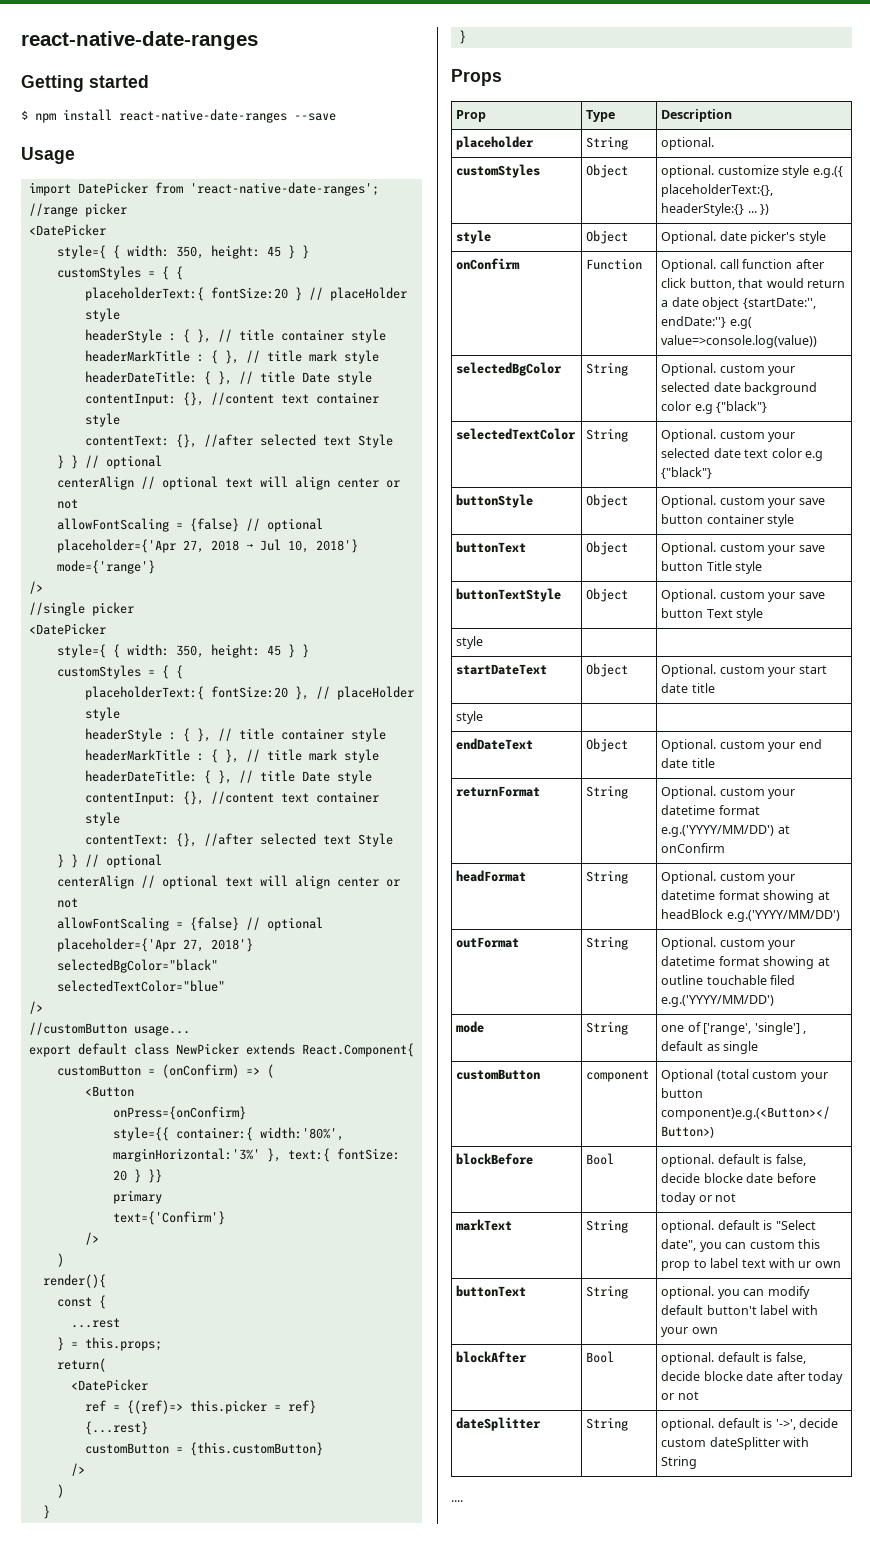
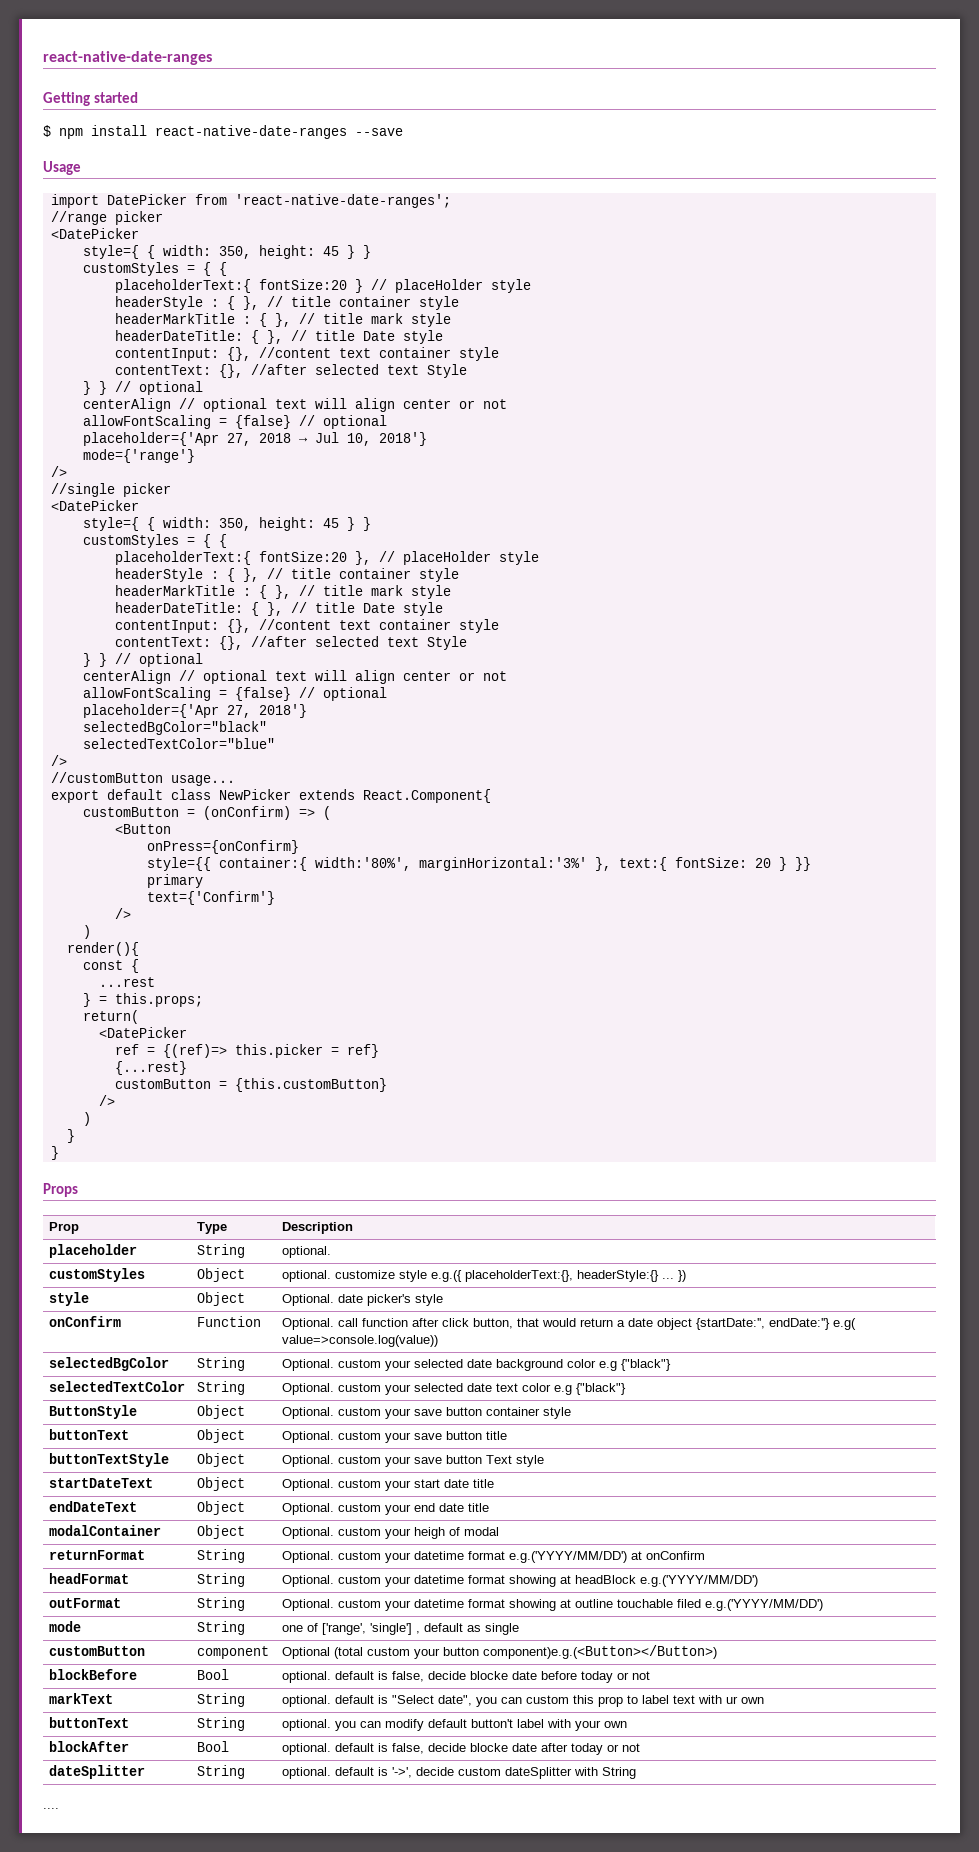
- buttonStyle | Object | Optional. custom your save button container style
+ ButtonStyle | Object | Optional. custom your save button container style
- buttonText | Object | Optional. custom your save button Title style
+ buttonText | Object | Optional. custom your save button title
  buttonTextStyle | Object | Optional. custom your save button Text style
- style | |
  startDateText | Object | Optional. custom your start date title
- style | |
+ modalContainer | Object | Optional. custom your heigh of modal

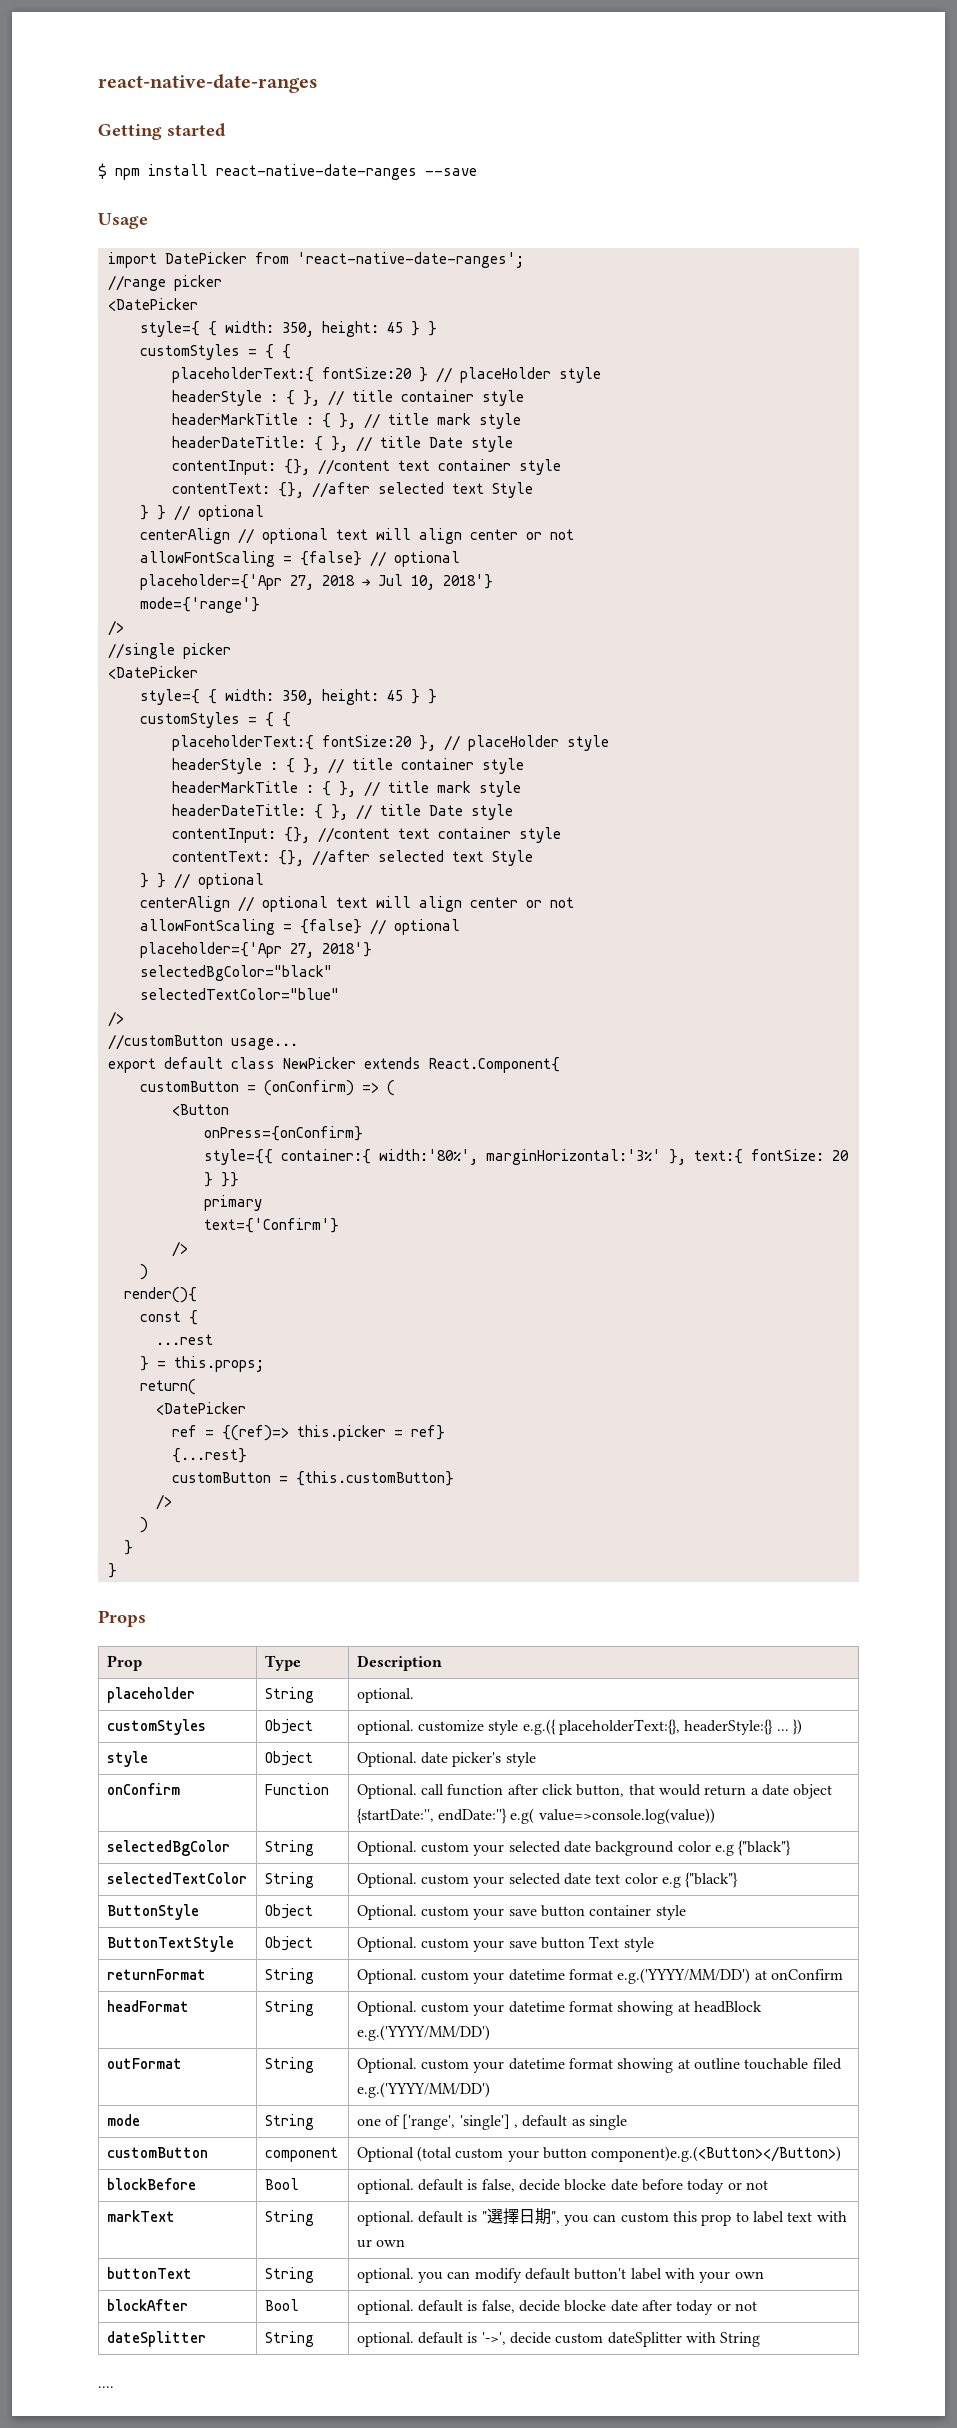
- buttonText | Object | Optional. custom your save button title
- buttonTextStyle | Object | Optional. custom your save button Text style
+ ButtonTextStyle | Object | Optional. custom your save button Text style
- startDateText | Object | Optional. custom your start date title
- endDateText | Object | Optional. custom your end date title
- modalContainer | Object | Optional. custom your heigh of modal
- markText | String | optional. default is "Select date", you can custom this prop to label text with ur own
+ markText | String | optional. default is "選擇日期", you can custom this prop to label text with ur own

